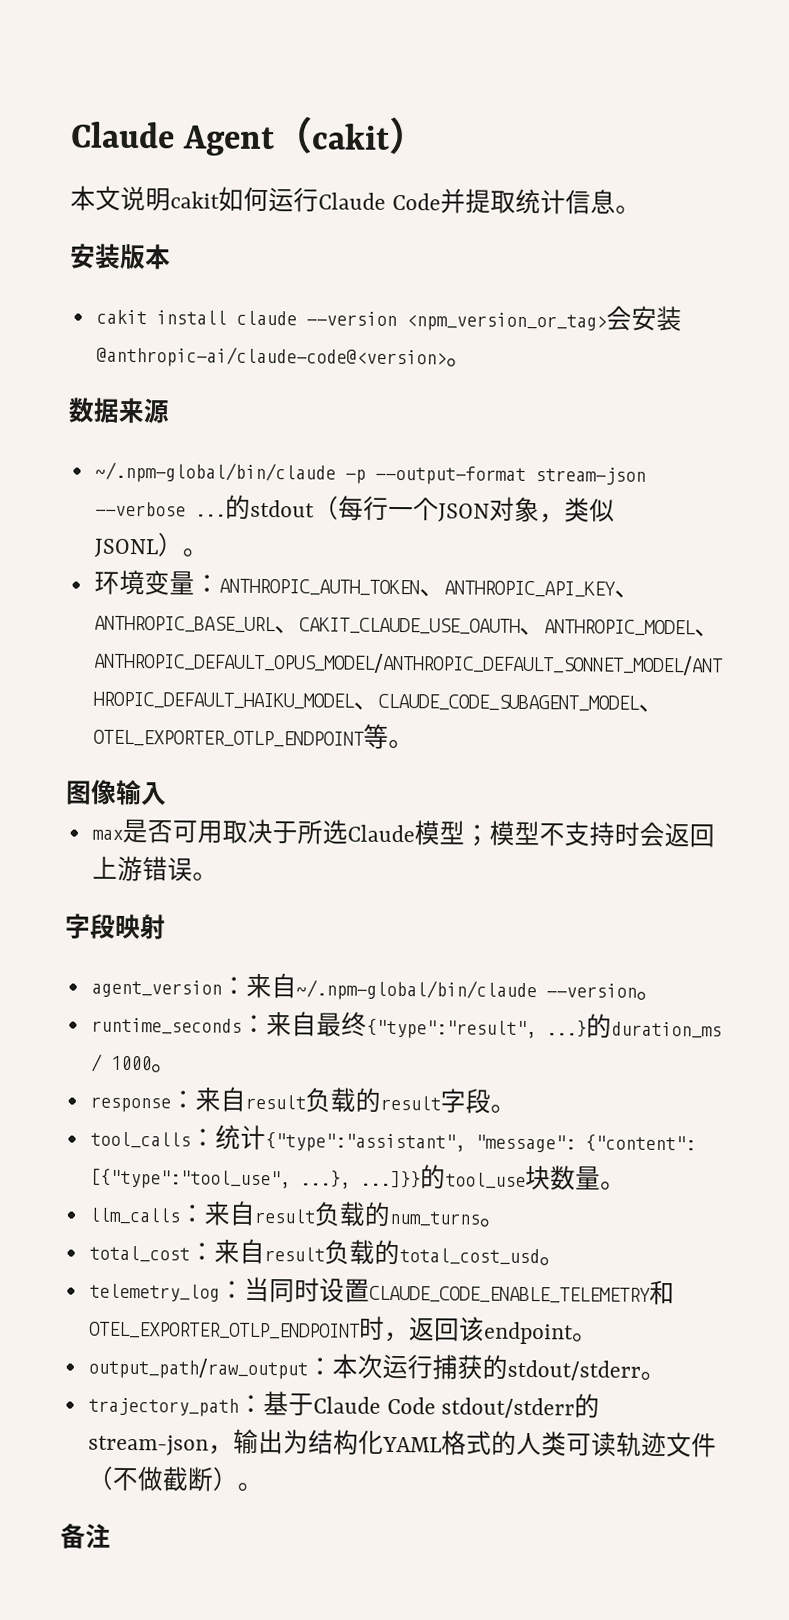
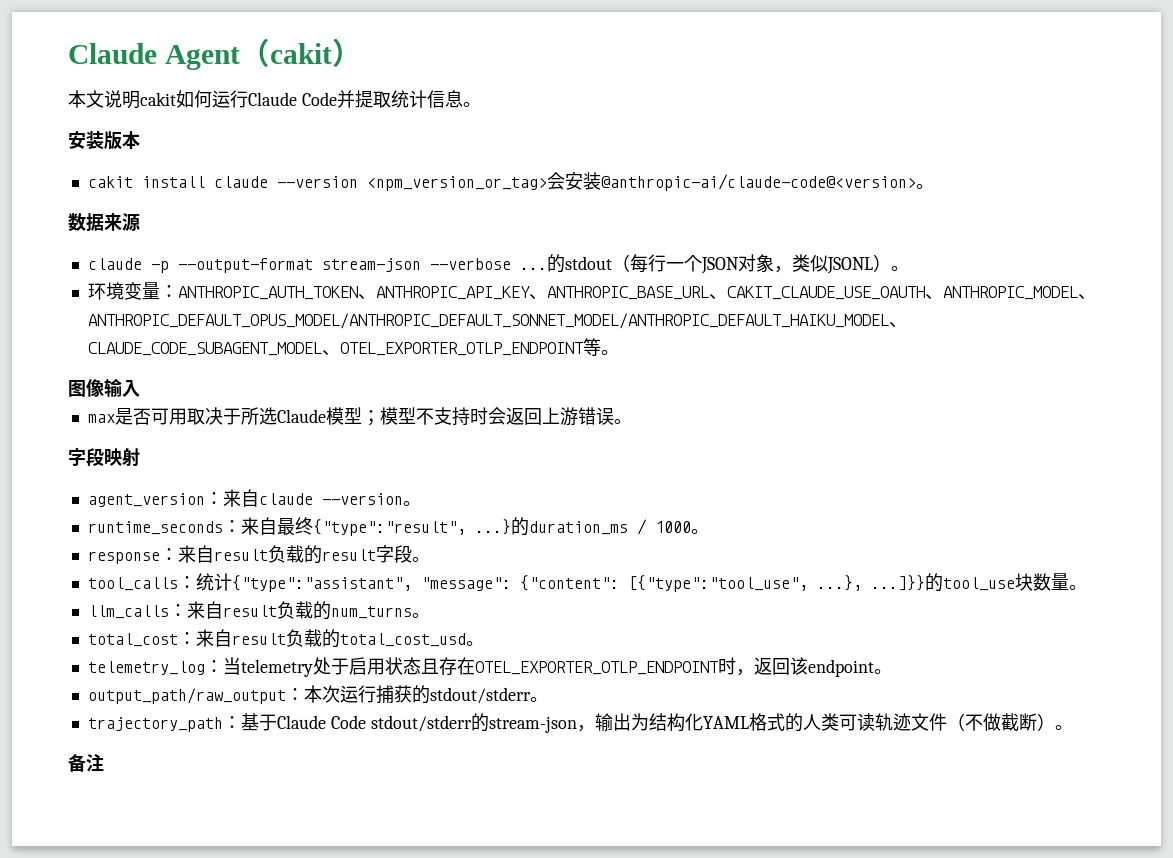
- ~/.npm-global/bin/claude -p --output-format stream-json --verbose ...
+ claude -p --output-format stream-json --verbose ...
- agent_version：来自~/.npm-global/bin/claude --version。
+ agent_version：来自claude --version。
- telemetry_log：当同时设置CLAUDE_CODE_ENABLE_TELEMETRY和OTEL_EXPORTER_OTLP_ENDPOINT时，返回该endpoint。
+ telemetry_log：当telemetry处于启用状态且存在OTEL_EXPORTER_OTLP_ENDPOINT时，返回该endpoint。

